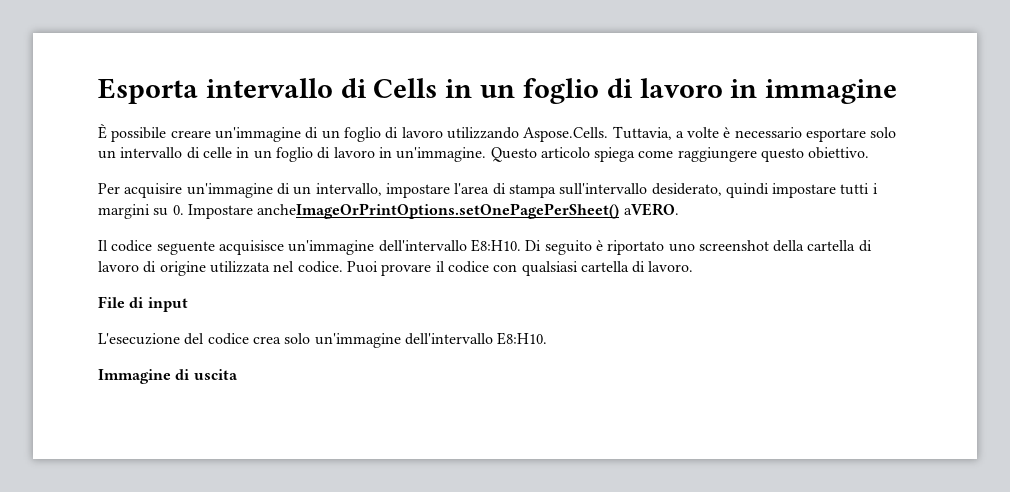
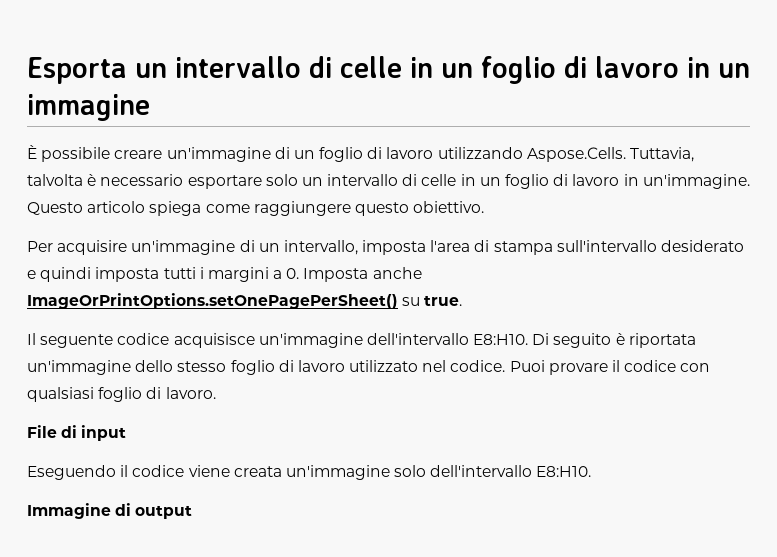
- Esporta intervallo di Cells in un foglio di lavoro in immagine
+ Esporta un intervallo di celle in un foglio di lavoro in un immagine
- È possibile creare un'immagine di un foglio di lavoro utilizzando Aspose.Cells. Tuttavia, a volte è necessario esportare solo un intervallo di celle in un foglio di lavoro in un'immagine.
+ È possibile creare un'immagine di un foglio di lavoro utilizzando Aspose.Cells. Tuttavia, talvolta è necessario esportare solo un intervallo di celle in un foglio di lavoro in un'immagine.
- Per acquisire un'immagine di un intervallo, impostare l'area di stampa sull'intervallo desiderato, quindi impostare tutti i margini su 0. Impostare ancheImageOrPrintOptions.setOnePagePerSheet() aVERO.
+ Per acquisire un'immagine di un intervallo, imposta l'area di stampa sull'intervallo desiderato e quindi imposta tutti i margini a 0. Imposta anche ImageOrPrintOptions.setOnePagePerSheet() su true.
- Il codice seguente acquisisce un'immagine dell'intervallo E8:H10.
+ Il seguente codice acquisisce un'immagine dell'intervallo E8:H10.
- Di seguito è riportato uno screenshot della cartella di lavoro di origine utilizzata nel codice.
+ Di seguito è riportata un'immagine dello stesso foglio di lavoro utilizzato nel codice.
- Puoi provare il codice con qualsiasi cartella di lavoro.
+ Puoi provare il codice con qualsiasi foglio di lavoro.
- L'esecuzione del codice crea solo un'immagine dell'intervallo E8:H10.
+ Eseguendo il codice viene creata un'immagine solo dell'intervallo E8:H10.
- Immagine di uscita
+ Immagine di output

